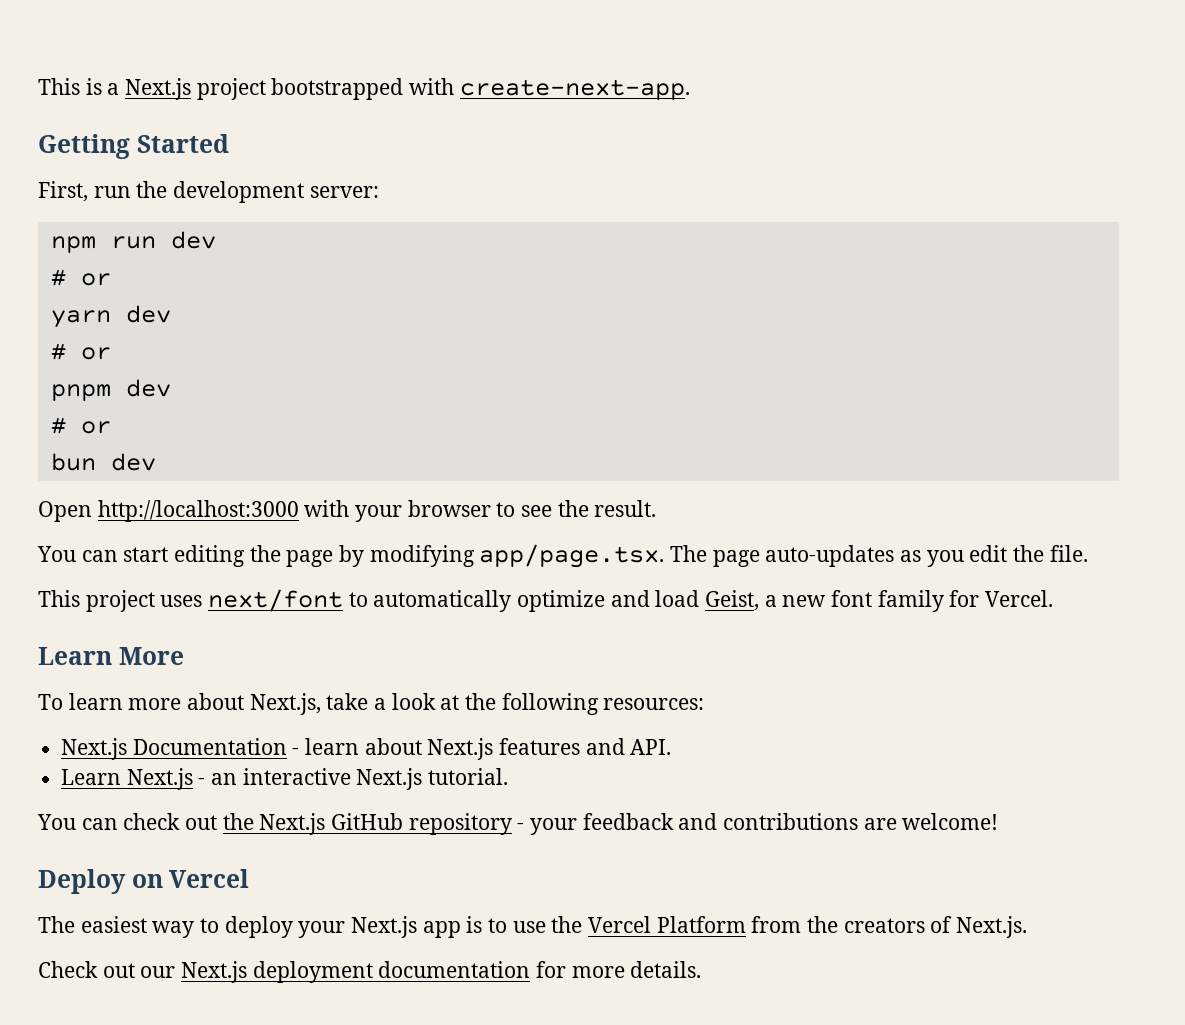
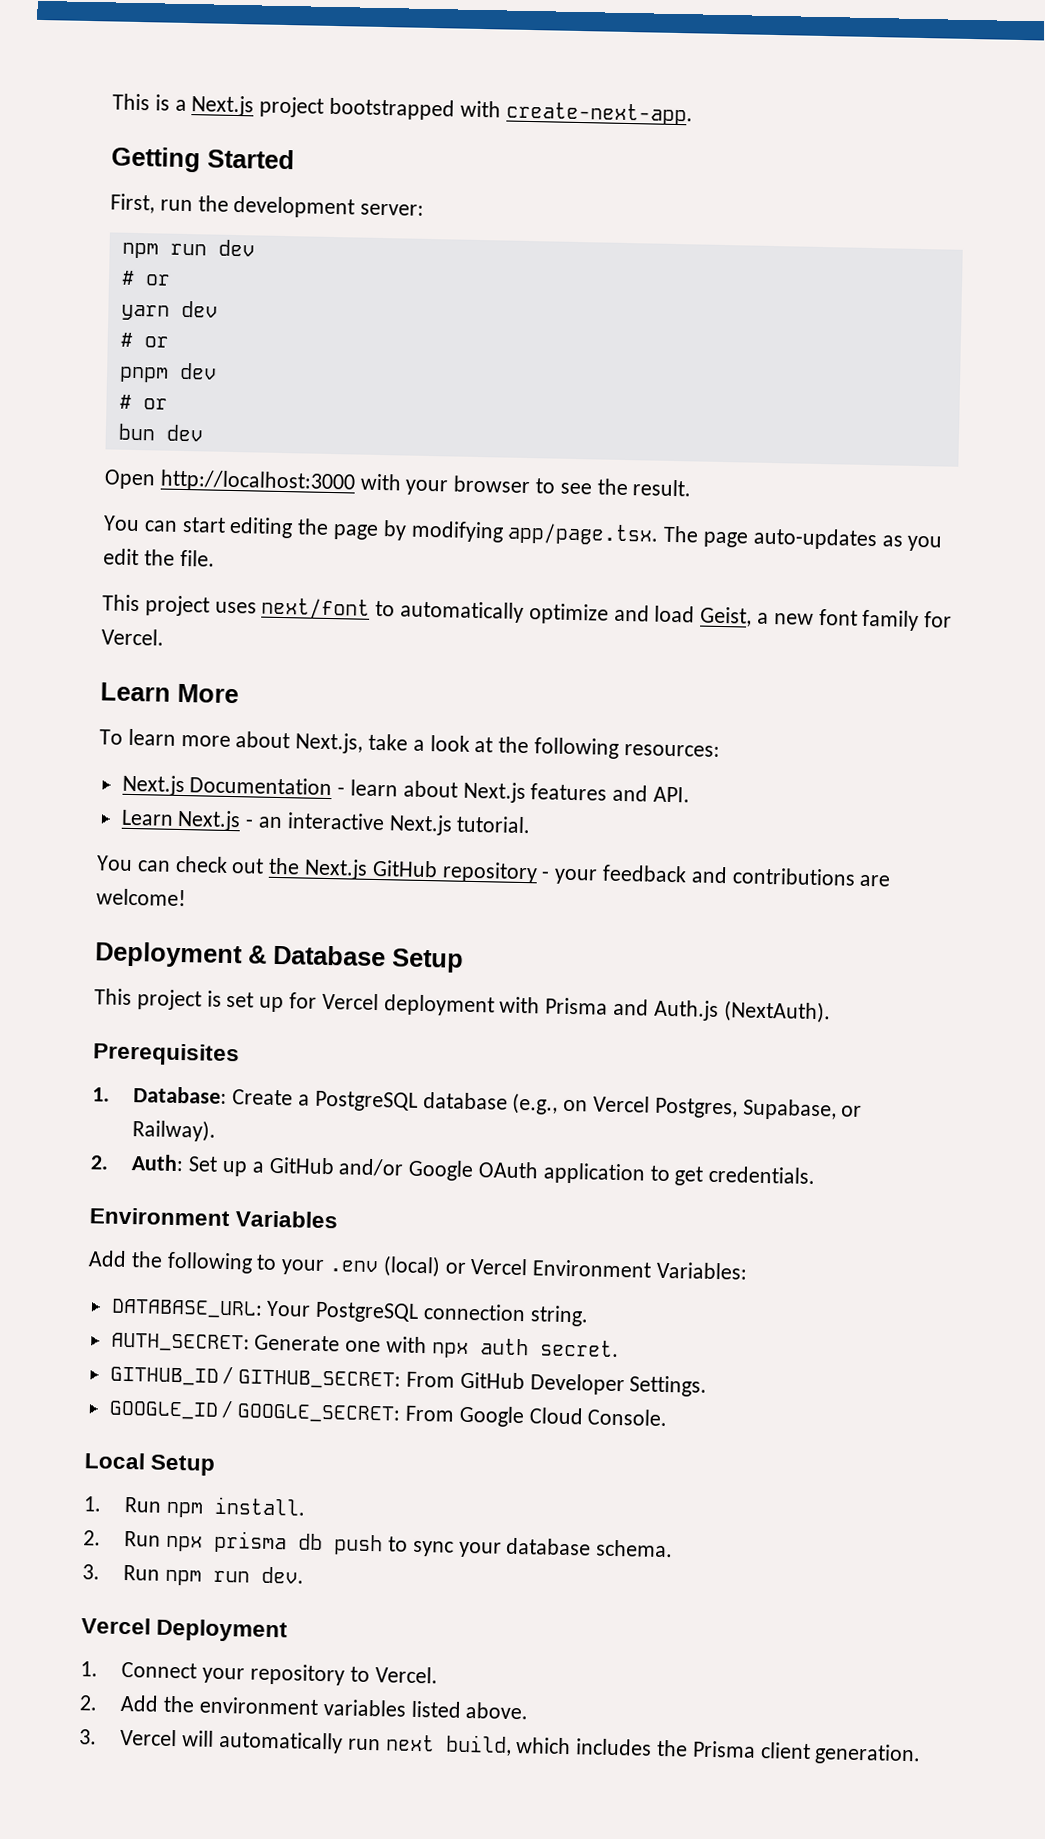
- Deploy on Vercel
- The easiest way to deploy your Next.js app is to use the Vercel Platform from the creators of Next.js.
- Check out our Next.js deployment documentation for more details.
+ Deployment & Database Setup
+ This project is set up for Vercel deployment with Prisma and Auth.js (NextAuth).
+ Prerequisites
+ 1. Database: Create a PostgreSQL database (e.g., on Vercel Postgres, Supabase, or Railway).
+ 2. Auth: Set up a GitHub and/or Google OAuth application to get credentials.
+ Environment Variables
+ Add the following to your .env (local) or Vercel Environment Variables:
+ DATABASE_URL: Your PostgreSQL connection string.
+ AUTH_SECRET: Generate one with npx auth secret.
+ GITHUB_ID / GITHUB_SECRET: From GitHub Developer Settings.
+ GOOGLE_ID / GOOGLE_SECRET: From Google Cloud Console.
+ Local Setup
+ 1. Run npm install.
+ 2. Run npx prisma db push to sync your database schema.
+ 3. Run npm run dev.
+ Vercel Deployment
+ 1. Connect your repository to Vercel.
+ 2. Add the environment variables listed above.
+ 3. Vercel will automatically run next build, which includes the Prisma client generation.

